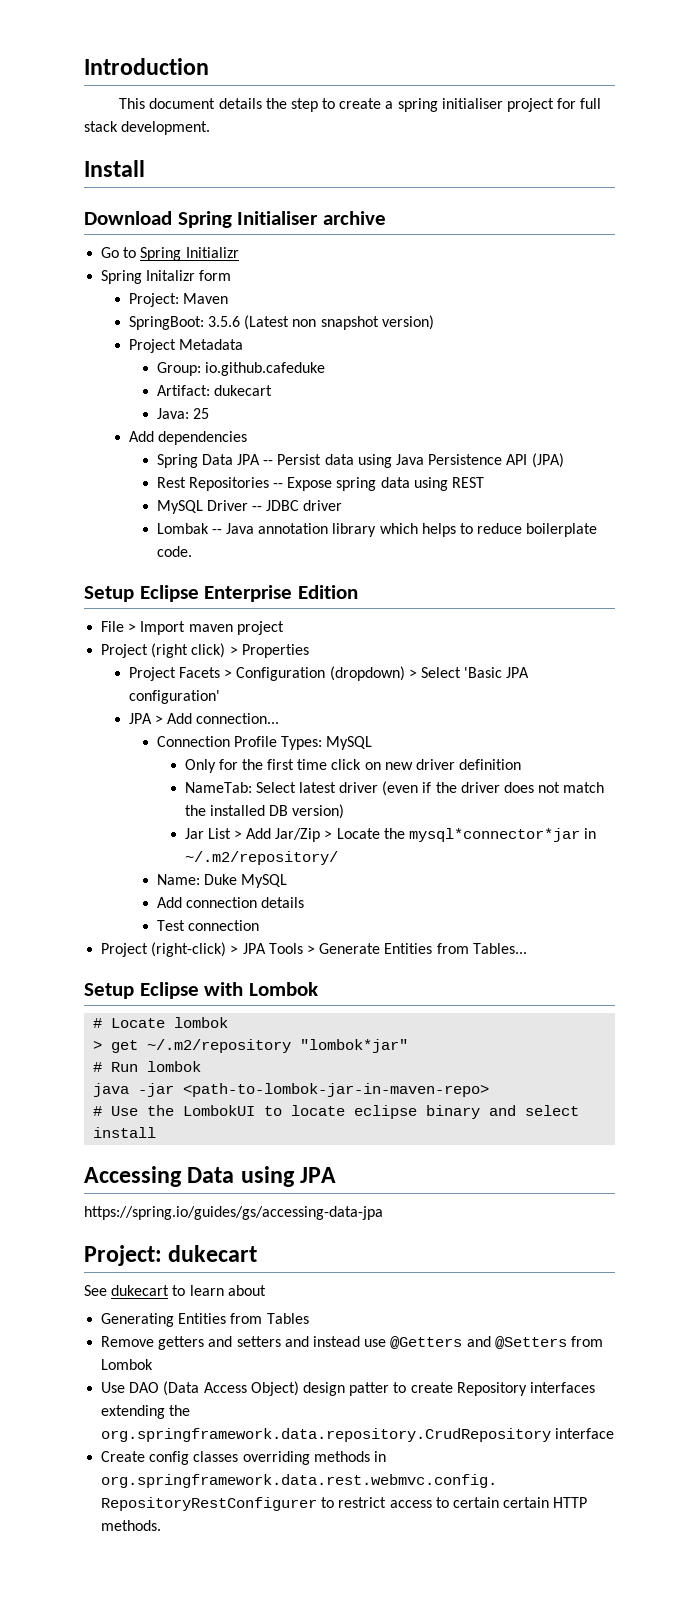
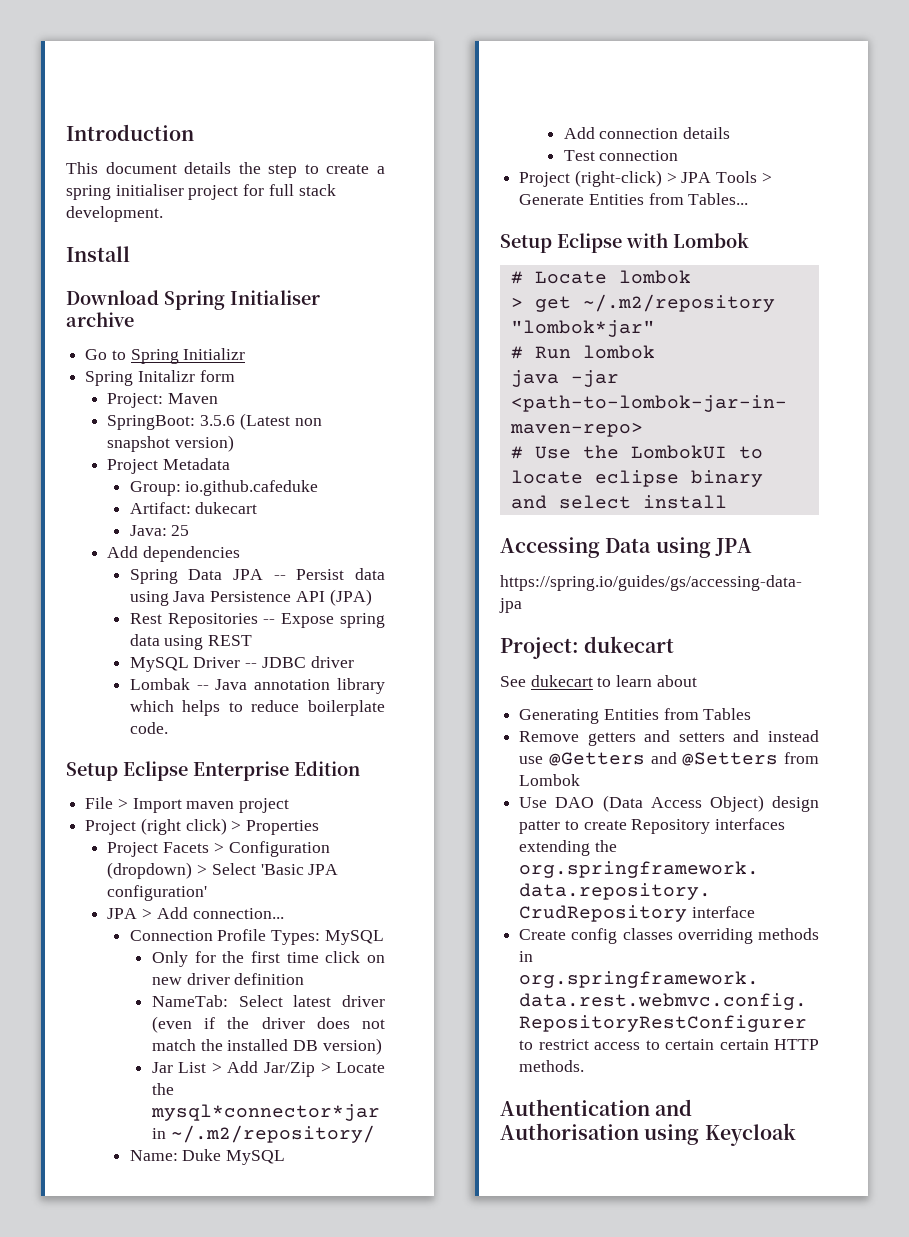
+ Authentication and Authorisation using Keycloak

